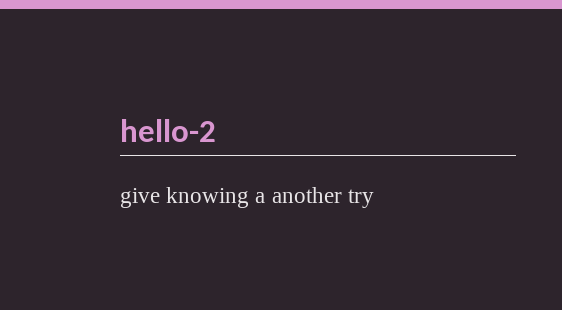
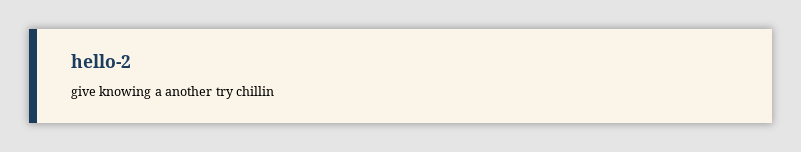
- give knowing a another try
+ give knowing a another try chillin

